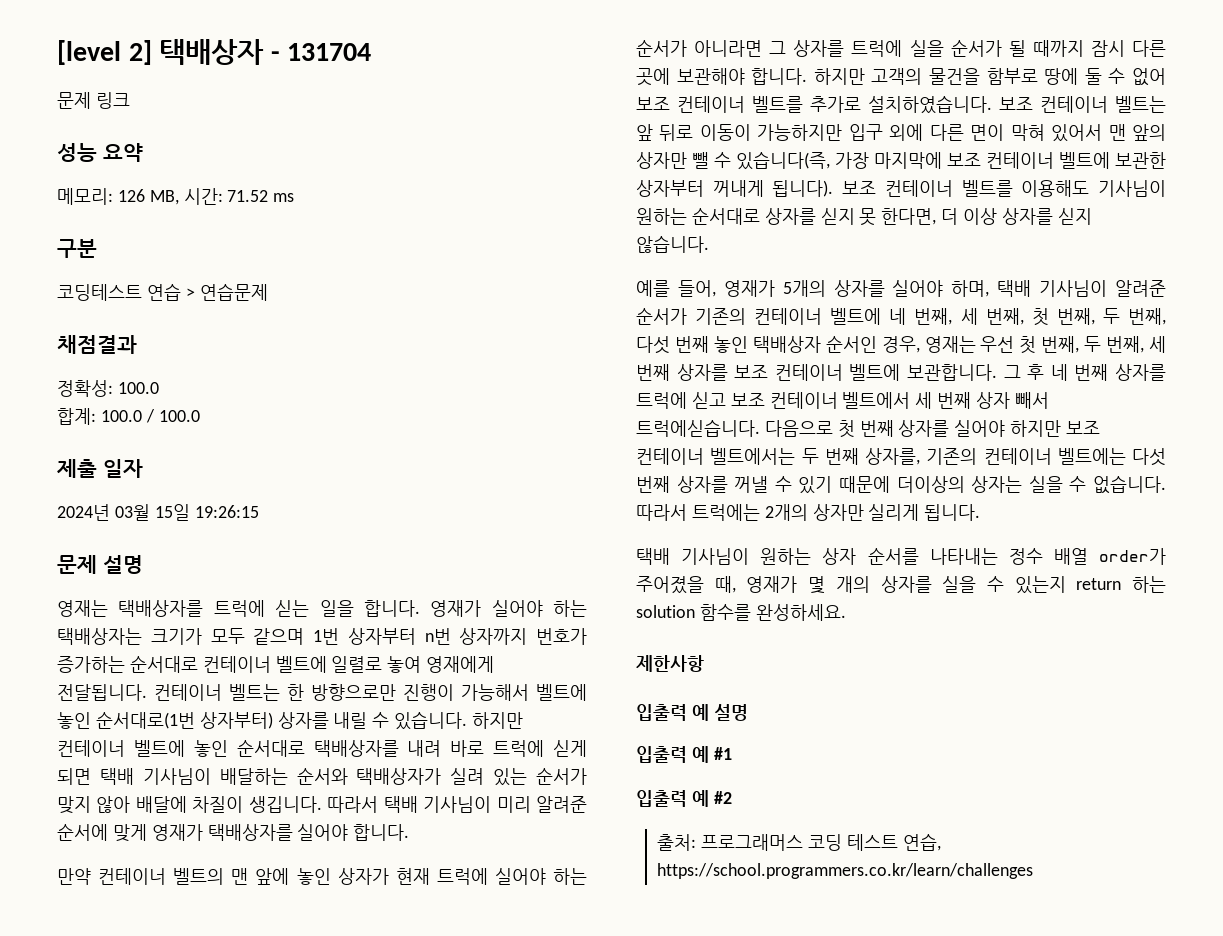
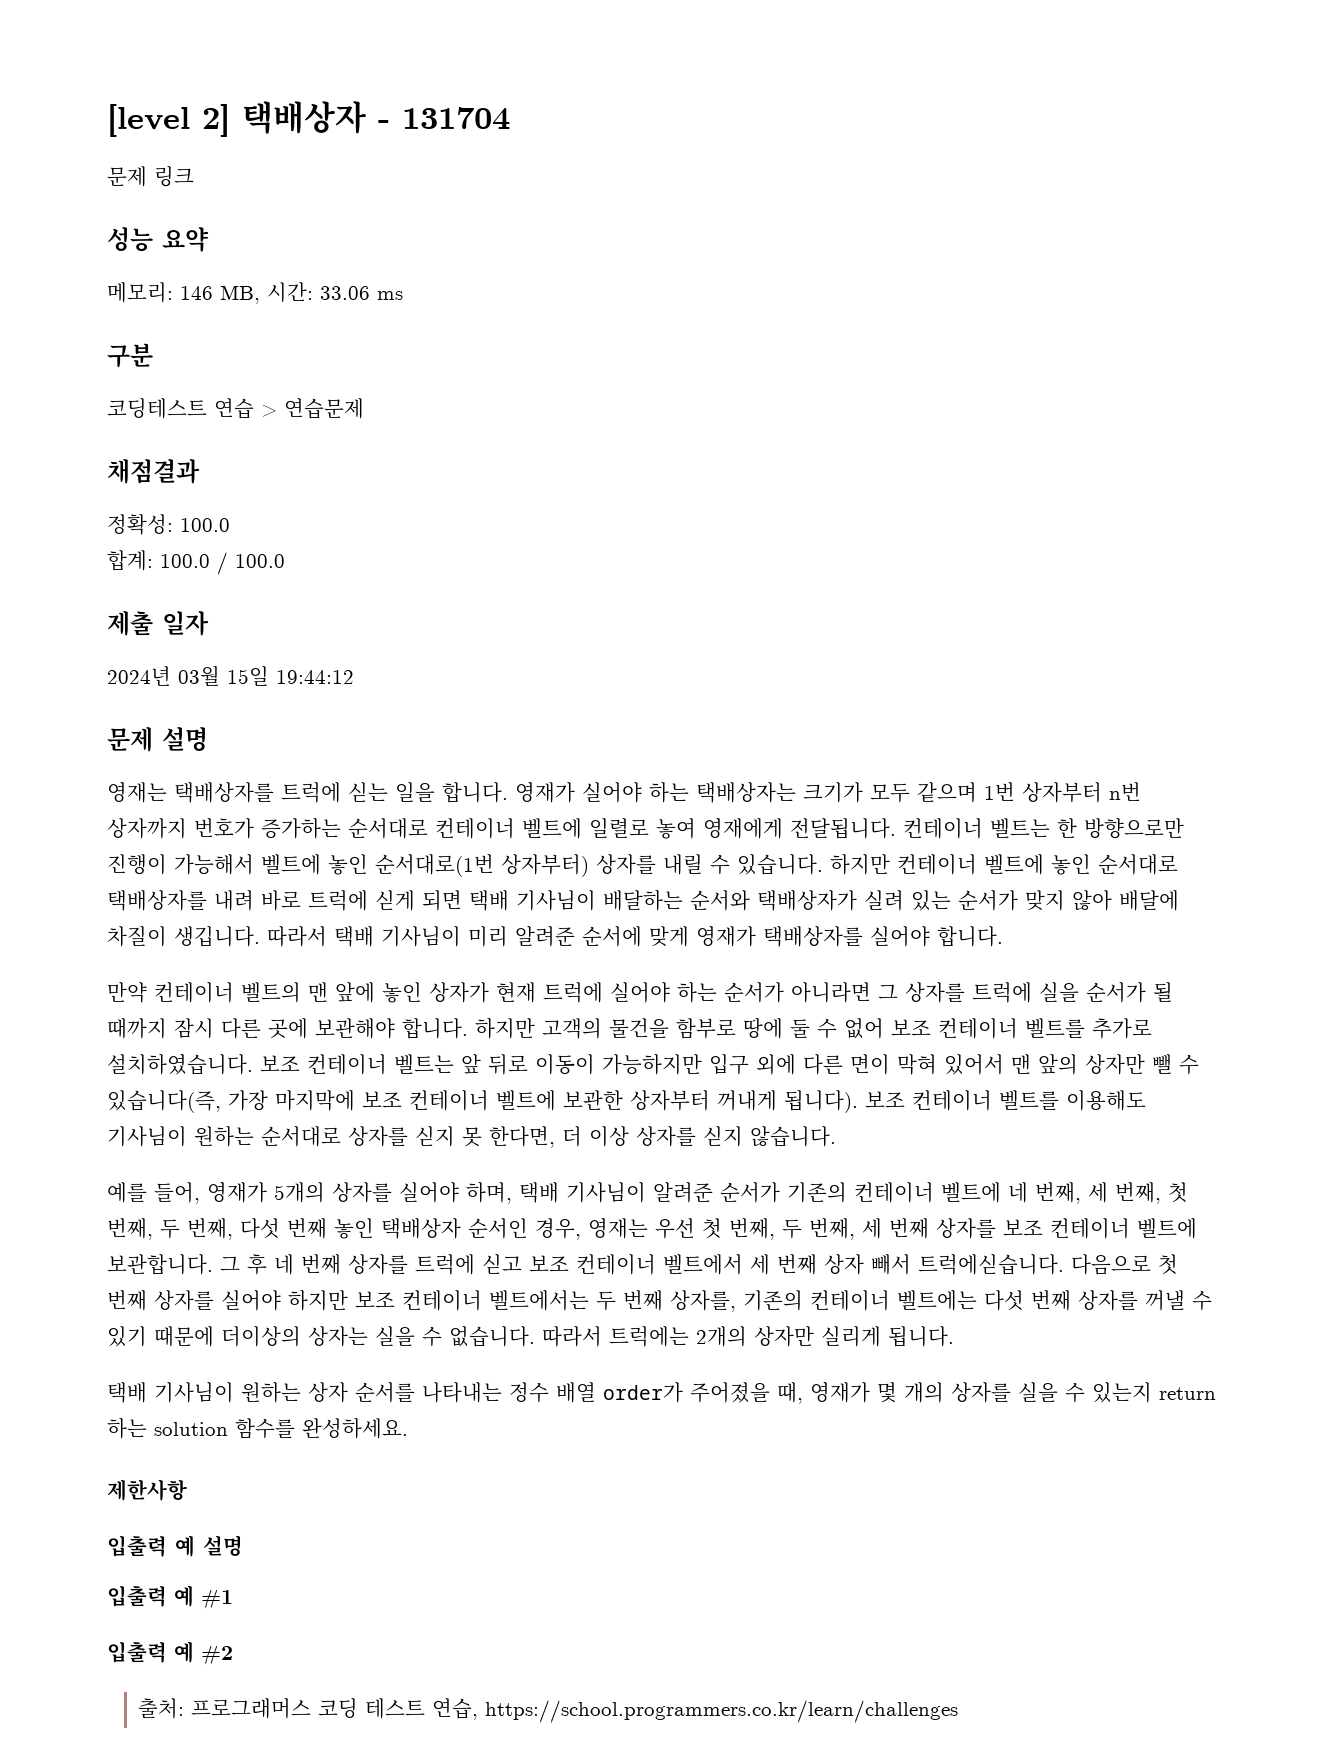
- 메모리: 126 MB, 시간: 71.52 ms
+ 메모리: 146 MB, 시간: 33.06 ms
- 2024년 03월 15일 19:26:15
+ 2024년 03월 15일 19:44:12

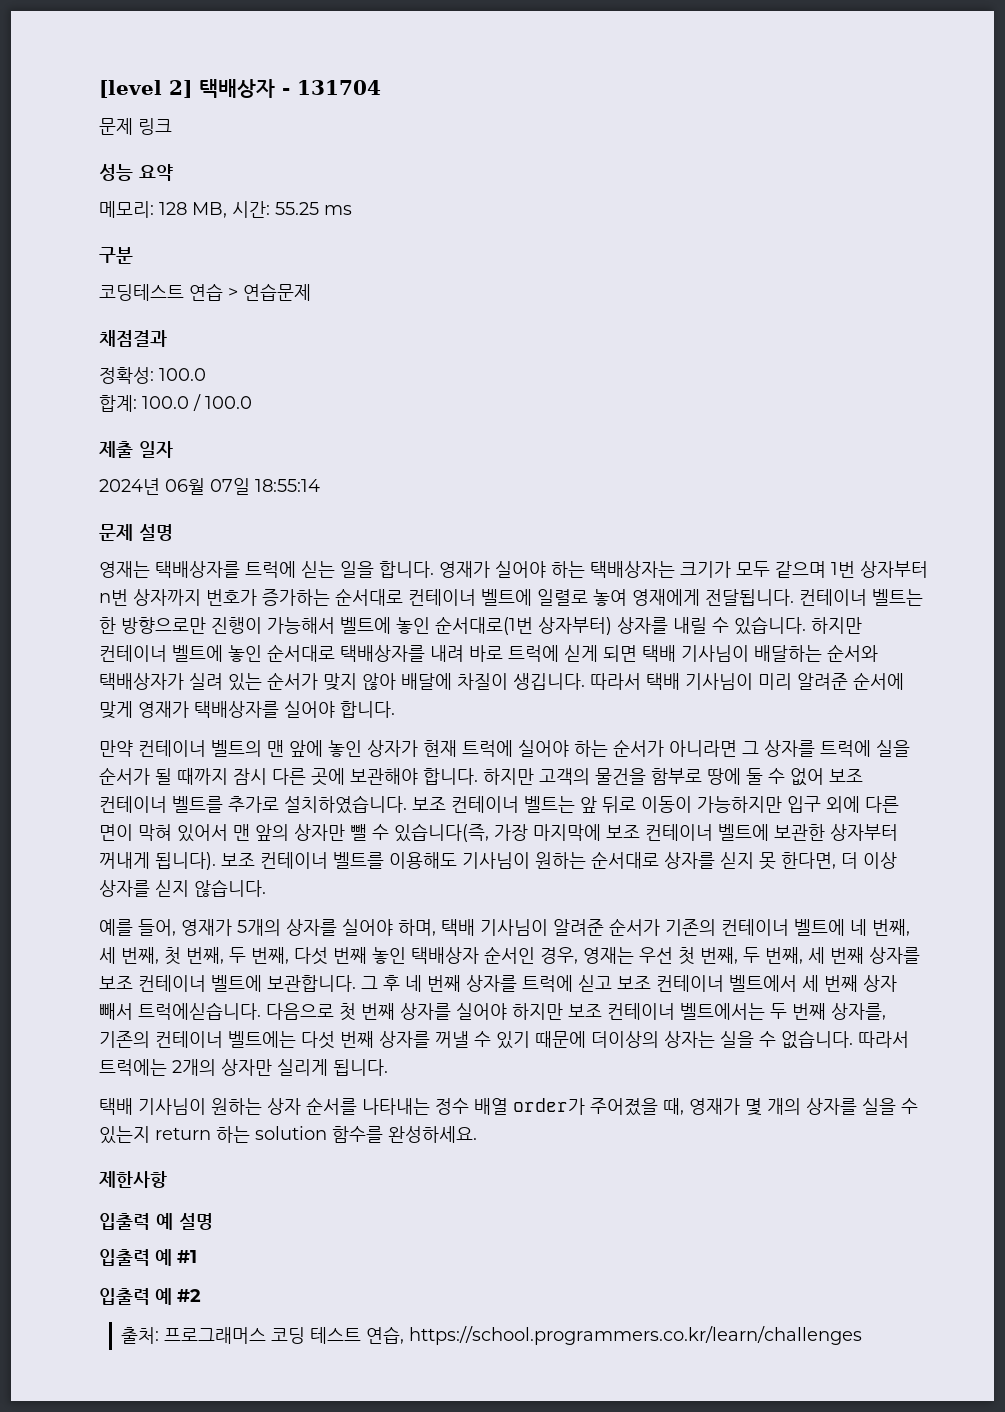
- 메모리: 146 MB, 시간: 33.06 ms
+ 메모리: 128 MB, 시간: 55.25 ms
- 2024년 03월 15일 19:44:12
+ 2024년 06월 07일 18:55:14

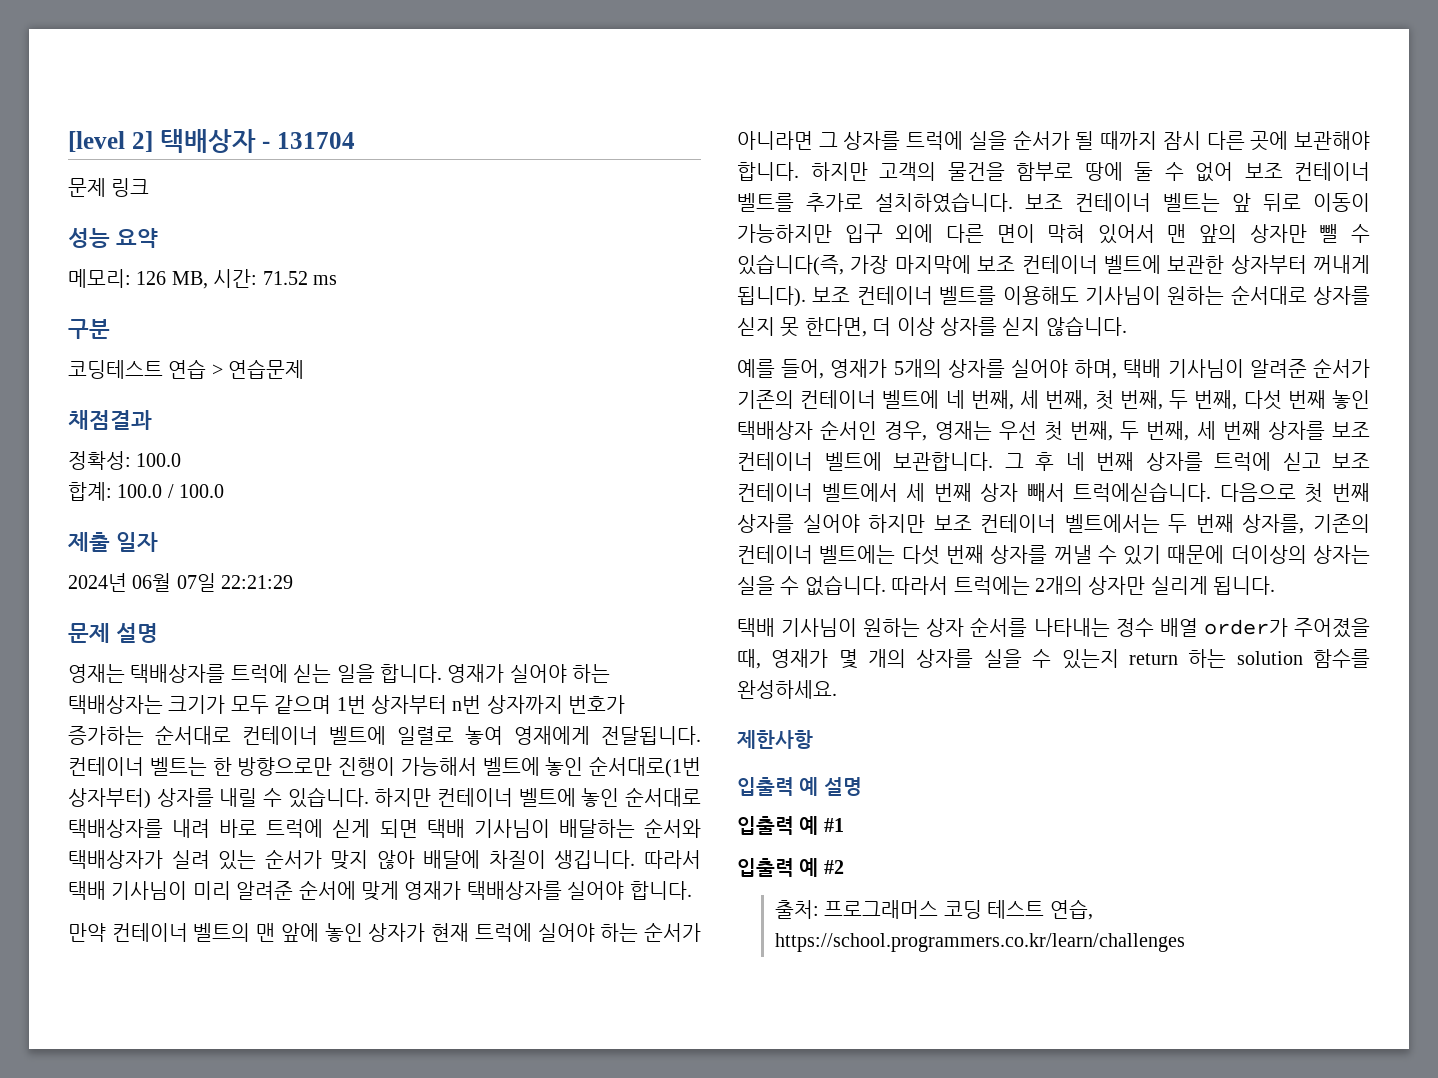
- 메모리: 128 MB, 시간: 55.25 ms
+ 메모리: 126 MB, 시간: 71.52 ms
- 2024년 06월 07일 18:55:14
+ 2024년 06월 07일 22:21:29

